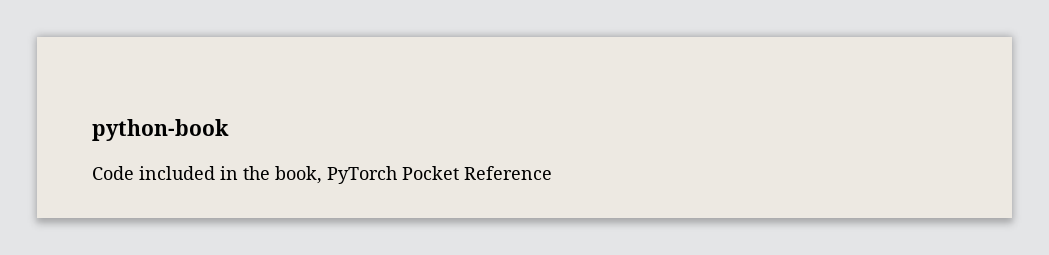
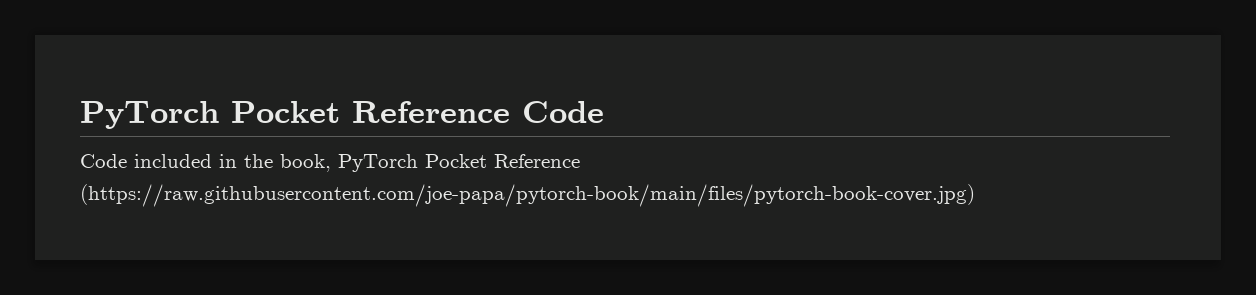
- python-book
+ PyTorch Pocket Reference Code
- Code included in the book, PyTorch Pocket Reference
+ Code included in the book, PyTorch Pocket Reference (https://raw.githubusercontent.com/joe-papa/pytorch-book/main/files/pytorch-book-cover.jpg)

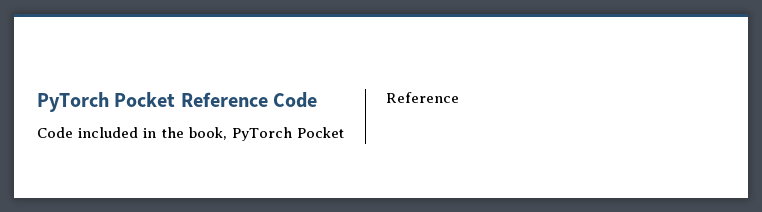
- Code included in the book, PyTorch Pocket Reference (https://raw.githubusercontent.com/joe-papa/pytorch-book/main/files/pytorch-book-cover.jpg)
+ Code included in the book, PyTorch Pocket Reference

